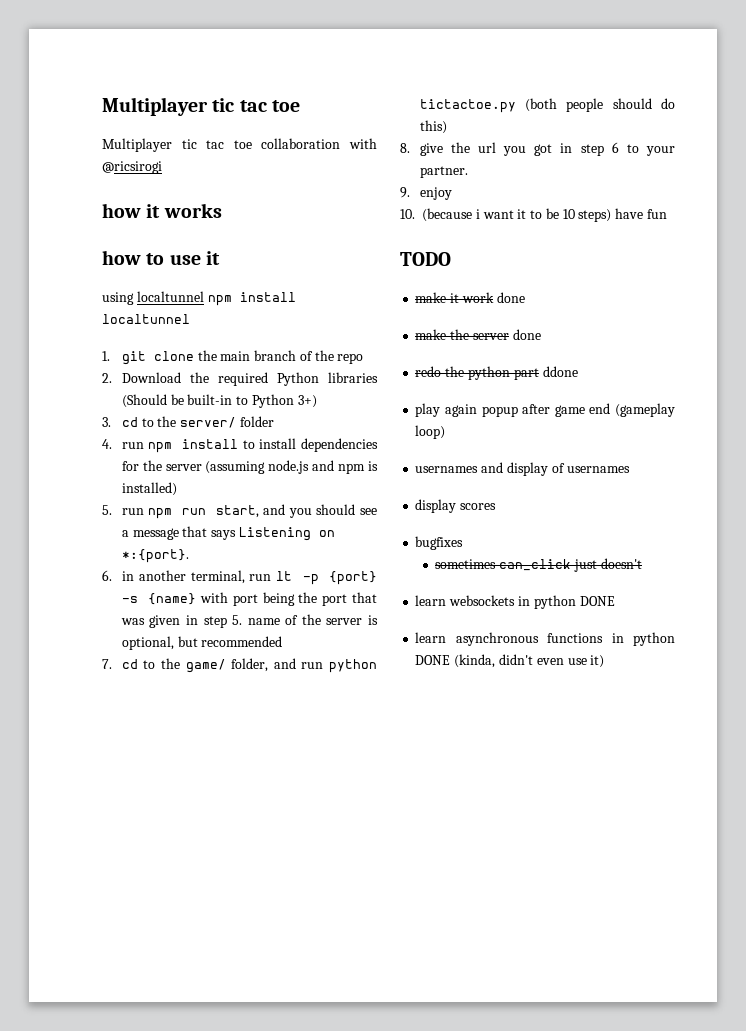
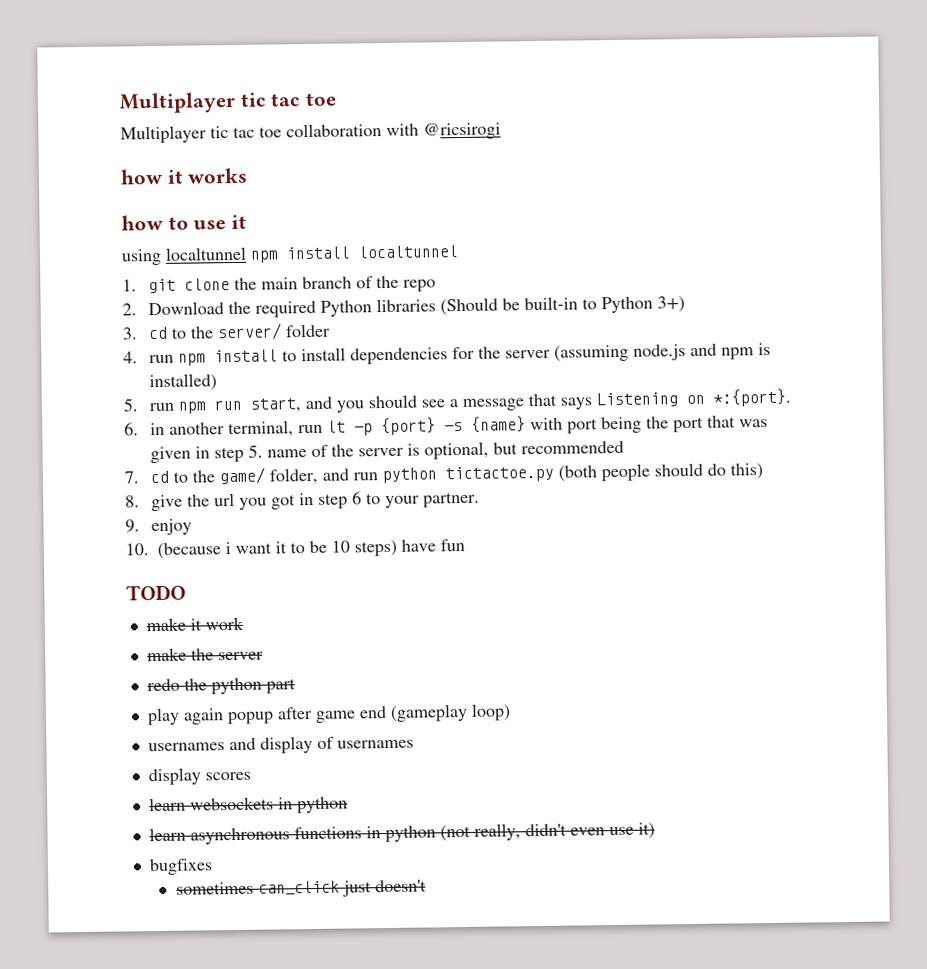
- make it work done
+ make it work
- make the server done
+ make the server
- redo the python part ddone
+ redo the python part
+ learn websockets in python
+ learn asynchronous functions in python (not really, didn't even use it)
- learn websockets in python DONE
- learn asynchronous functions in python DONE (kinda, didn't even use it)

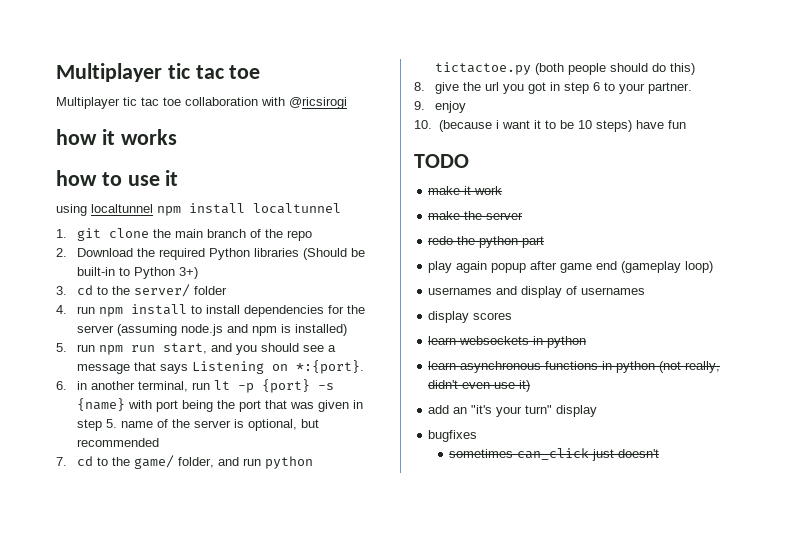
+ add an "it's your turn" display

